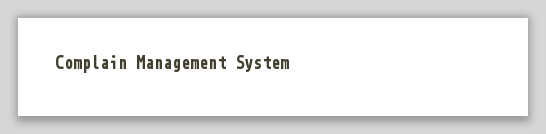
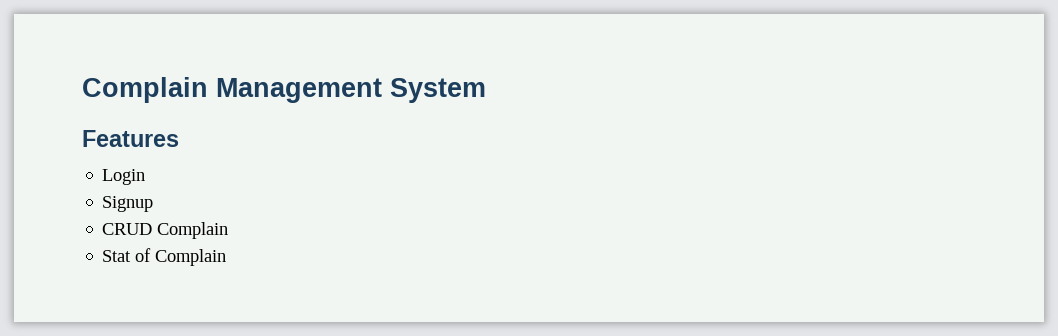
+ Features
+ Login
+ Signup
+ CRUD Complain
+ Stat of Complain

